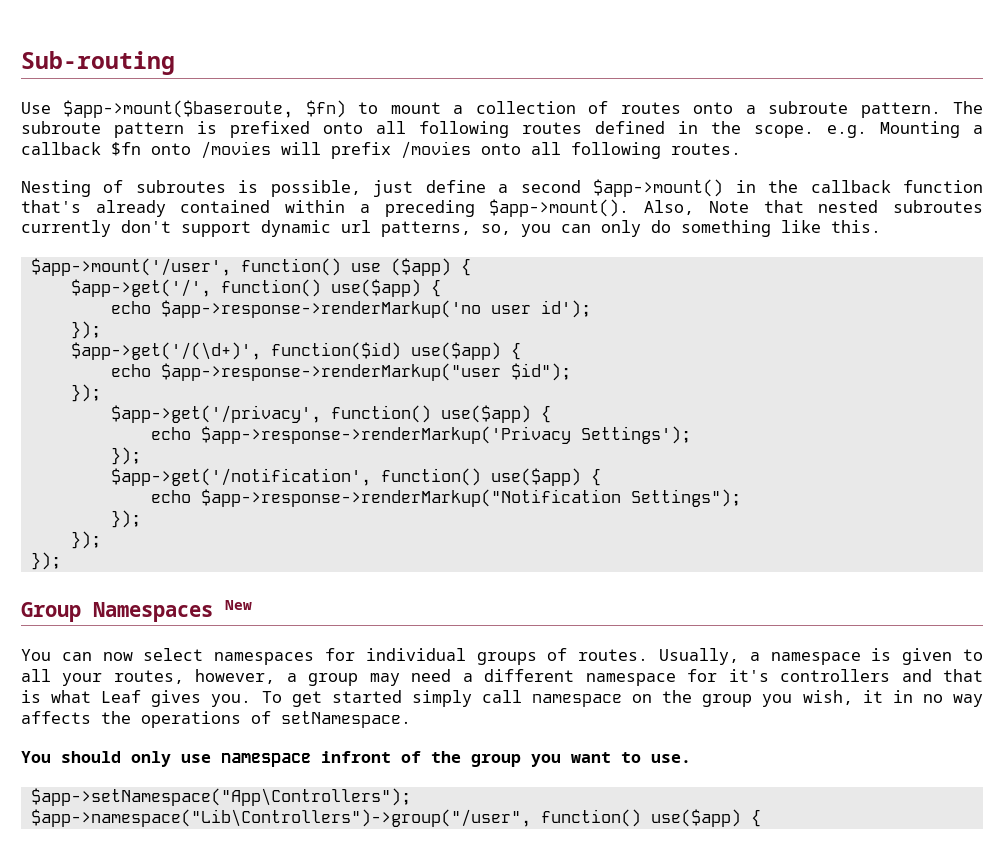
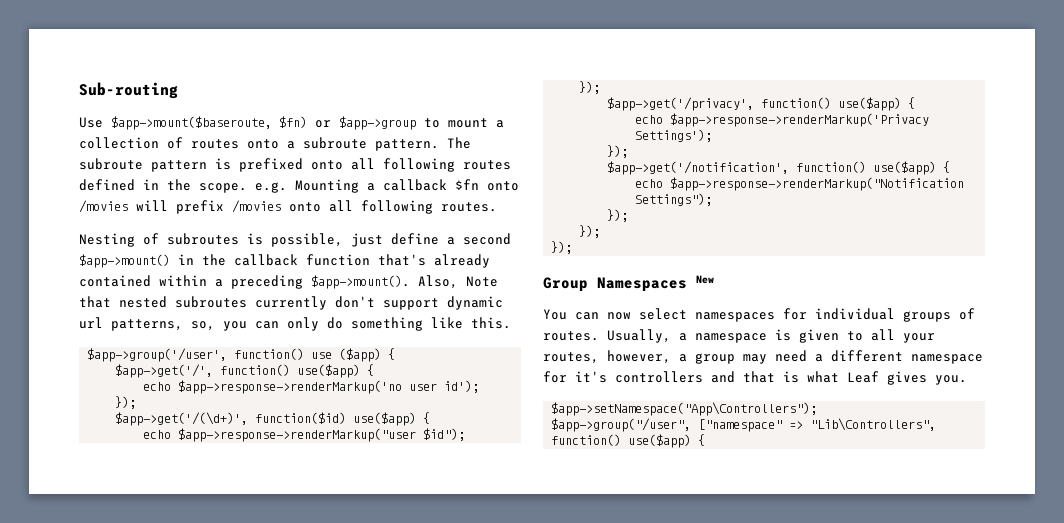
- Use $app->mount($baseroute, $fn) to mount a collection of routes onto a subroute pattern.
+ Use $app->mount($baseroute, $fn) or $app->group to mount a collection of routes onto a subroute pattern.
- $app->mount('/user', function() use ($app) {
+ $app->group('/user', function() use ($app) {
- Usually, a namespace is given to all your routes, however, a group may need a different namespace for it's controllers and that is what Leaf gives you. To get started simply call namespace on the group you wish, it in no way affects the operations of setNamespace.
- You should only use namespace infront of the group you want to use.
+ Usually, a namespace is given to all your routes, however, a group may need a different namespace for it's controllers and that is what Leaf gives you.
  $app->setNamespace("App\Controllers");
- $app->namespace("Lib\Controllers")->group("/user", function() use($app) {
+ $app->group("/user", ["namespace" => "Lib\Controllers", function() use($app) {

